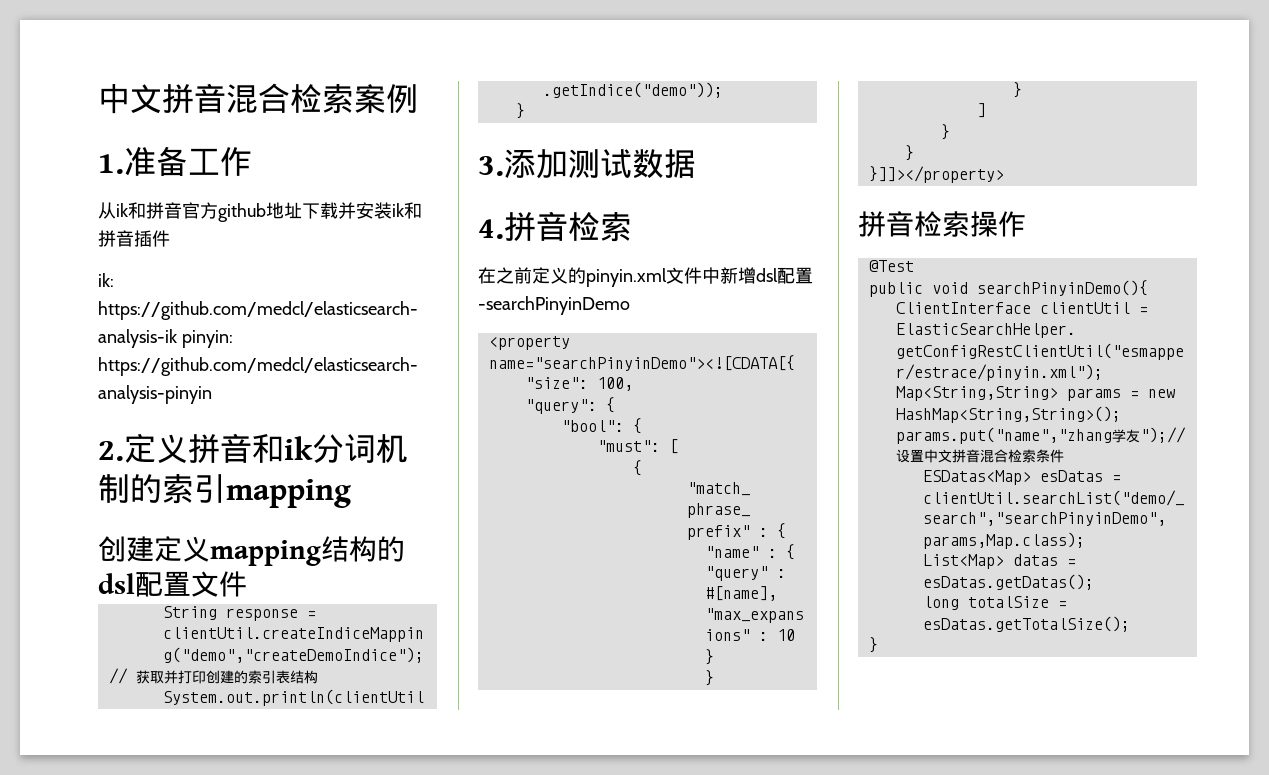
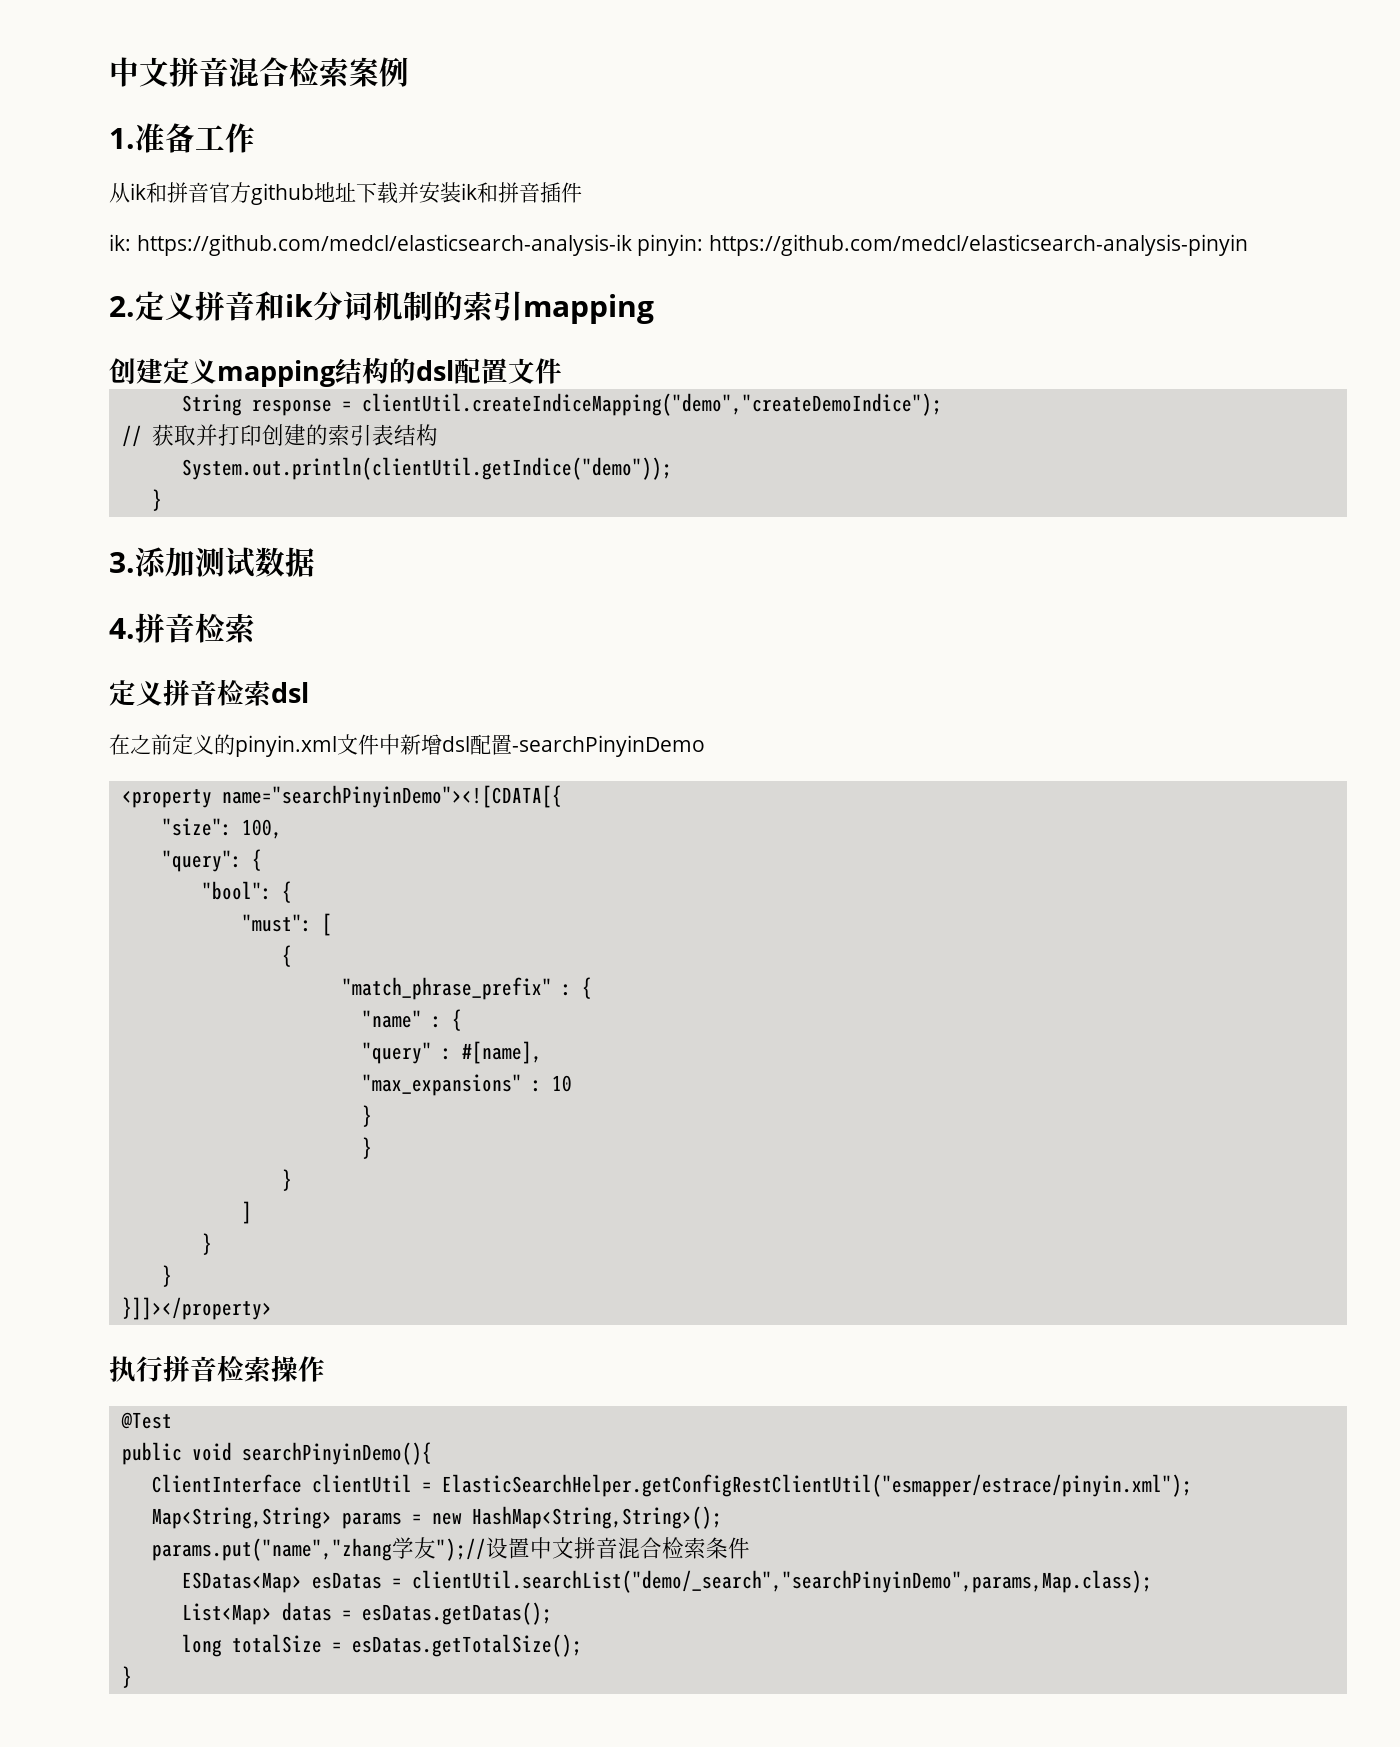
+ 定义拼音检索dsl
- 拼音检索操作
+ 执行拼音检索操作

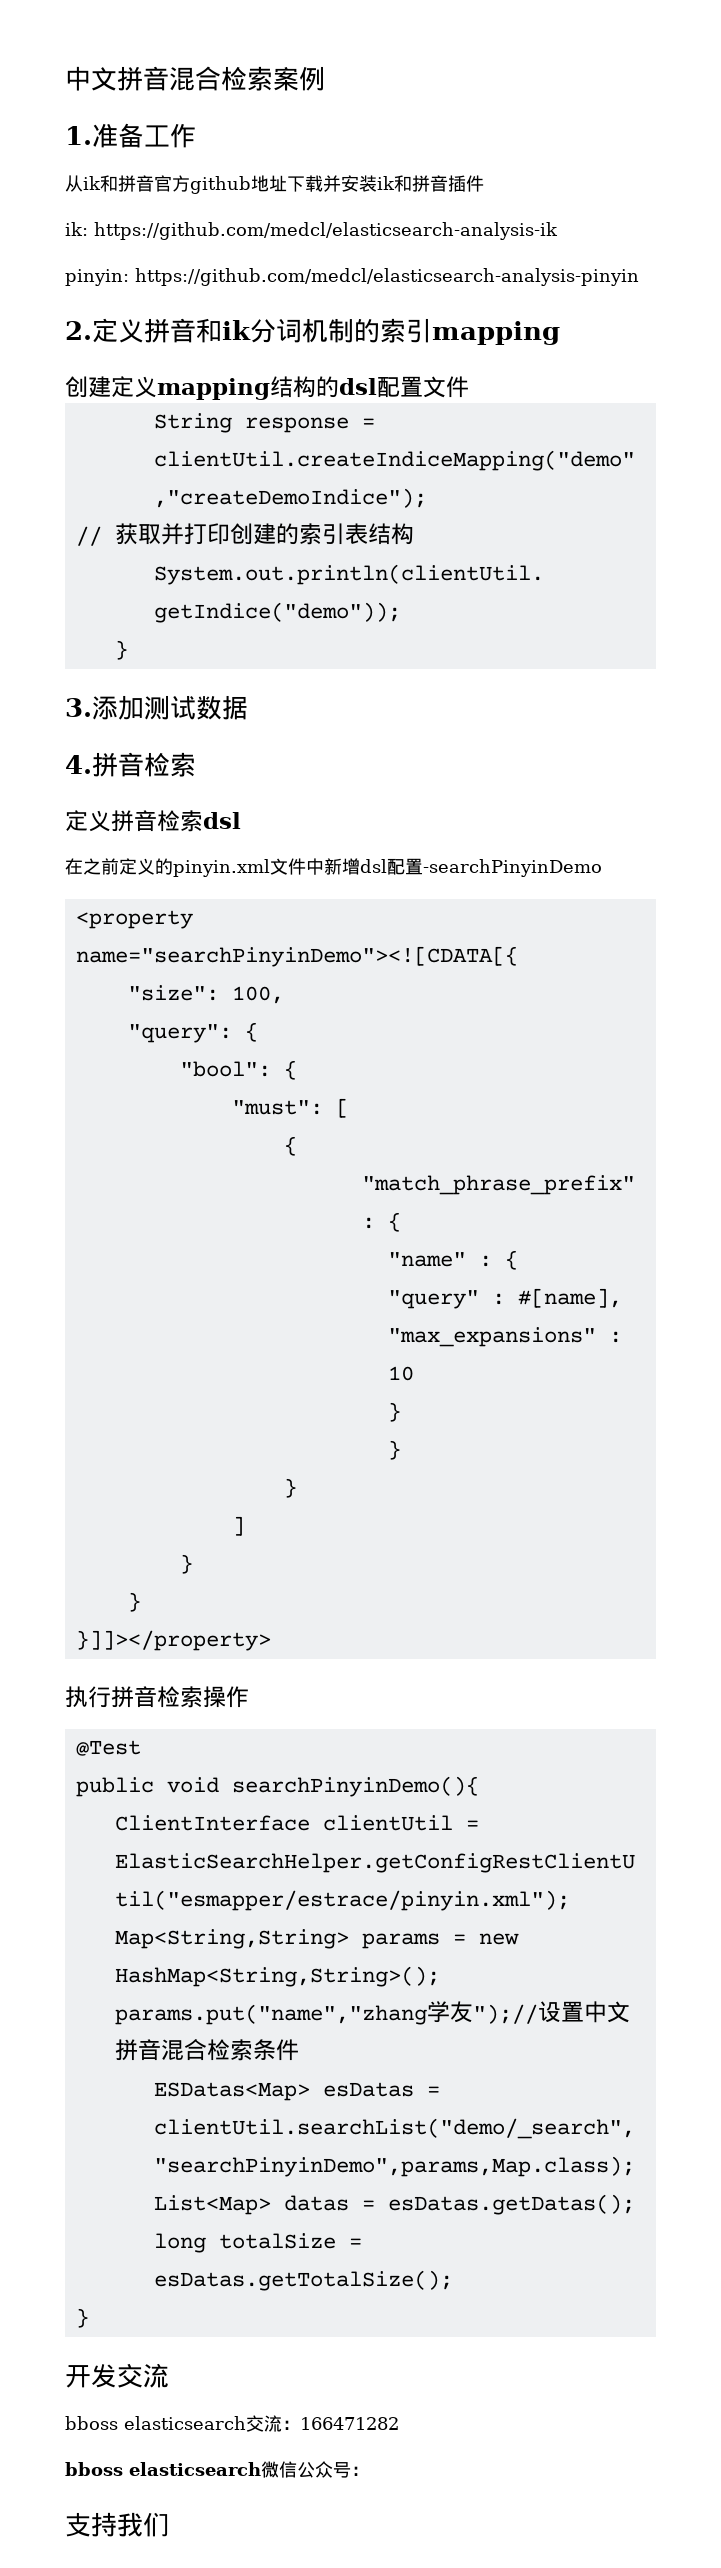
- ik: https://github.com/medcl/elasticsearch-analysis-ik pinyin: https://github.com/medcl/elasticsearch-analysis-pinyin
+ ik: https://github.com/medcl/elasticsearch-analysis-ik
+ pinyin: https://github.com/medcl/elasticsearch-analysis-pinyin
+ 开发交流
+ bboss elasticsearch交流：166471282
+ bboss elasticsearch微信公众号：
+ 支持我们

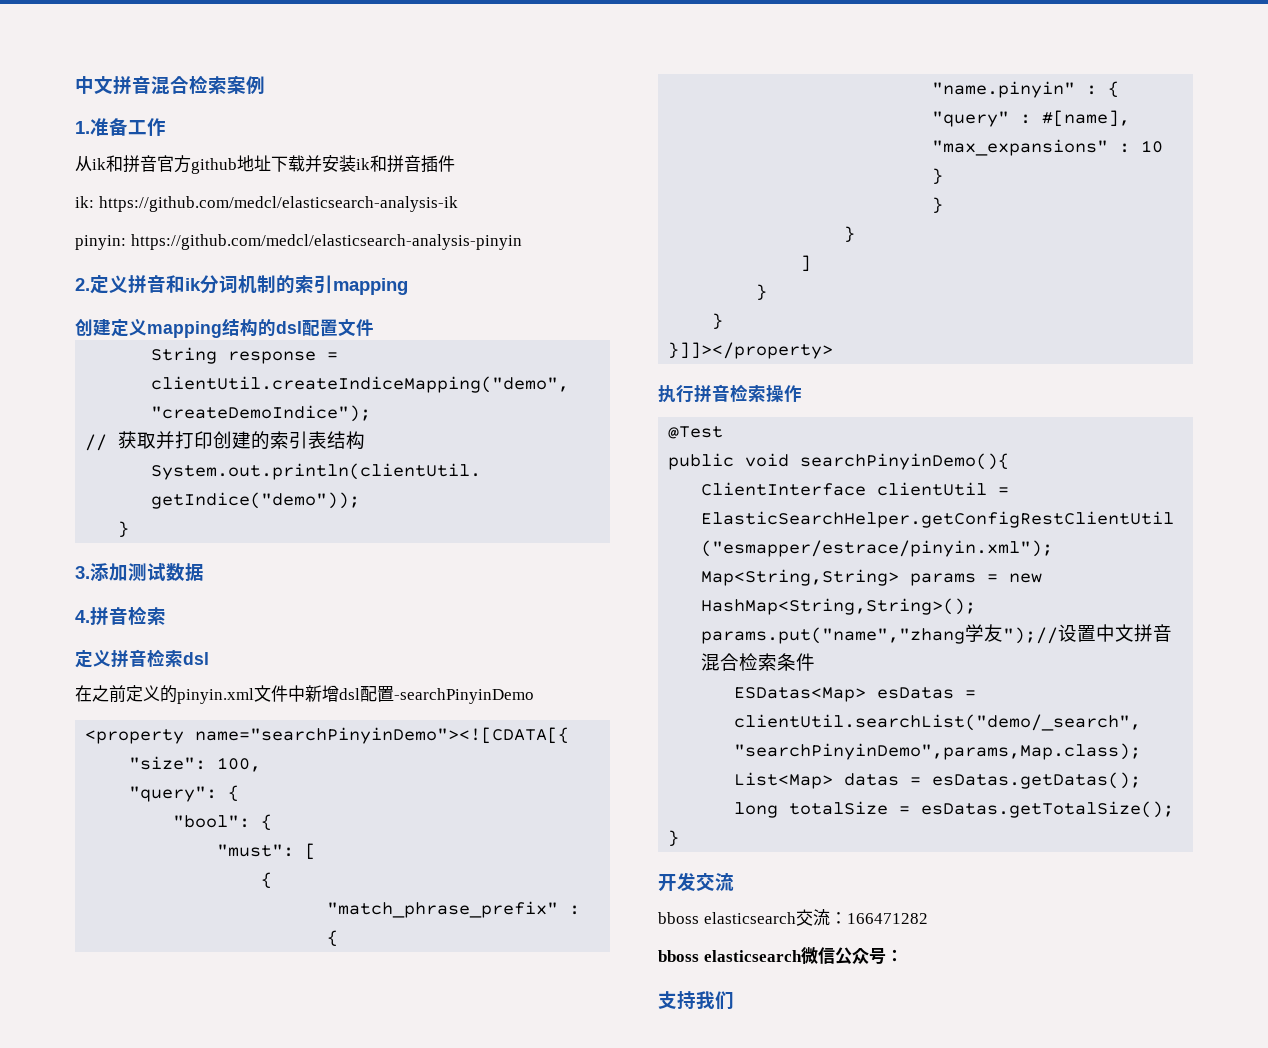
- "name" : {
+ "name.pinyin" : {

